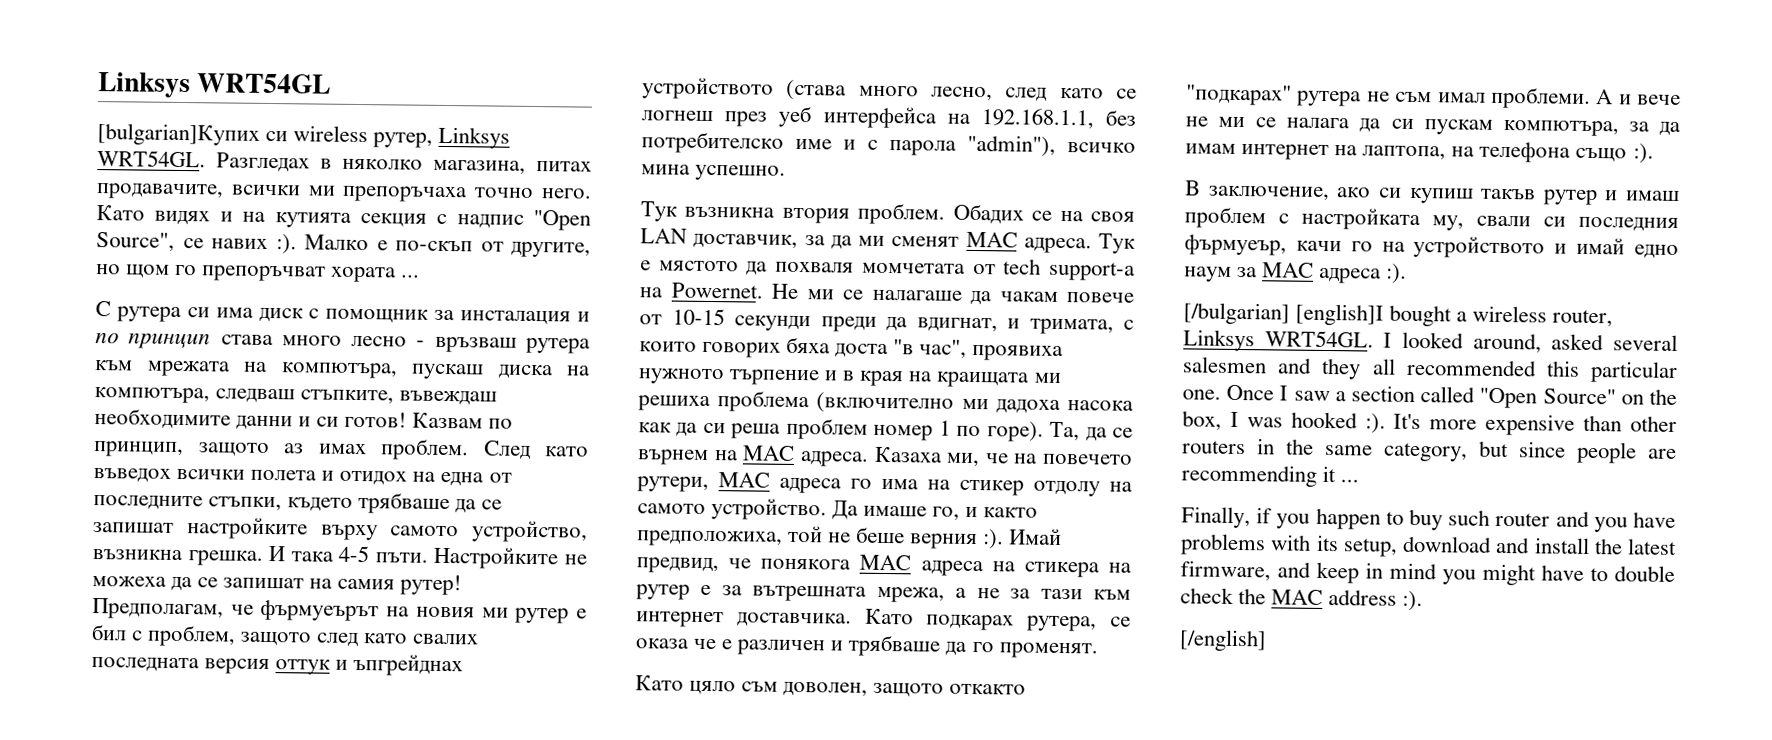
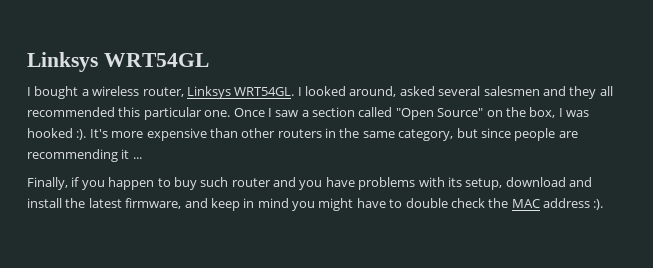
- [bulgarian]Купих си wireless рутер, Linksys WRT54GL. Разгледах в няколко магазина, питах продавачите, всички ми препоръчаха точно него. Като видях и на кутията секция с надпис "Open Source", се навих :). Малко е по-скъп от другите, но щом го препоръчват хората ...
- С рутера си има диск с помощник за инсталация и по принцип става много лесно - връзваш рутера към мрежата на компютъра, пускаш диска на компютъра, следваш стъпките, въвеждаш необходимите данни и си готов! Казвам по принцип, защото аз имах проблем. След като въведох всички полета и отидох на една от последните стъпки, където трябваше да се запишат настройките върху самото устройство, възникна грешка. И така 4-5 пъти. Настройките не можеха да се запишат на самия рутер! Предполагам, че фърмуеърът на новия ми рутер е бил с проблем, защото след като свалих последната версия оттук и ъпгрейднах устройството (става много лесно, след като се логнеш през уеб интерфейса на 192.168.1.1, без потребителско име и с парола "admin"), всичко мина успешно.
- Тук възникна втория проблем. Обадих се на своя LAN доставчик, за да ми сменят MAC адреса. Тук е мястото да похваля момчетата от tech support-а на Powernet. Не ми се налагаше да чакам повече от 10-15 секунди преди да вдигнат, и тримата, с които говорих бяха доста "в час", проявиха нужното търпение и в края на краищата ми решиха проблема (включително ми дадоха насока как да си реша проблем номер 1 по горе). Та, да се върнем на MAC адреса. Казаха ми, че на повечето рутери, MAC адреса го има на стикер отдолу на самото устройство. Да имаше го, и както предположиха, той не беше верния :). Имай предвид, че понякога MAC адреса на стикера на рутер е за вътрешната мрежа, а не за тази към интернет доставчика. Като подкарах рутера, се оказа че е различен и трябваше да го променят.
- Като цяло съм доволен, защото откакто "подкарах" рутера не съм имал проблеми. А и вече не ми се налага да си пускам компютъра, за да имам интернет на лаптопа, на телефона също :).
- В заключение, ако си купиш такъв рутер и имаш проблем с настройката му, свали си последния фърмуеър, качи го на устройството и имай едно наум за MAC адреса :).
- [/bulgarian] [english]I bought a wireless router, Linksys WRT54GL.
+ I bought a wireless router, Linksys WRT54GL.
- [/english]

